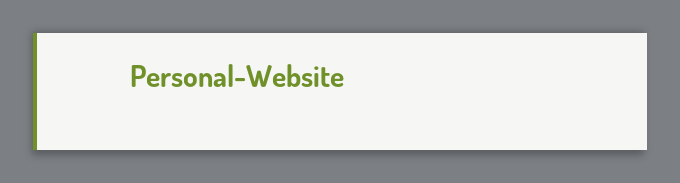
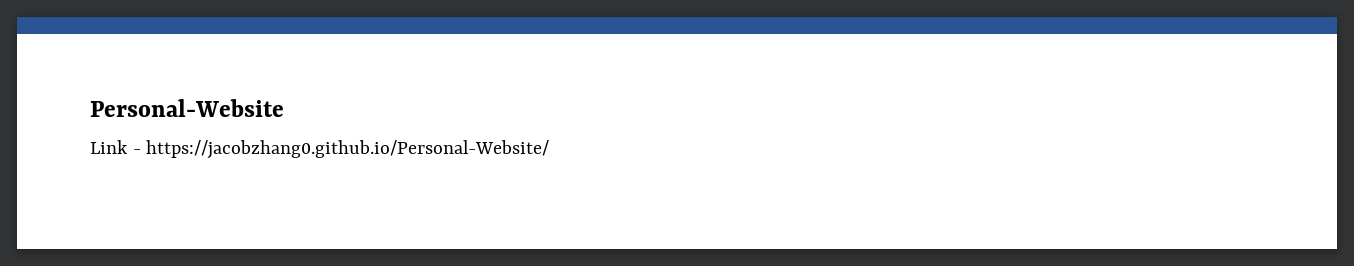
+ Link - https://jacobzhang0.github.io/Personal-Website/

